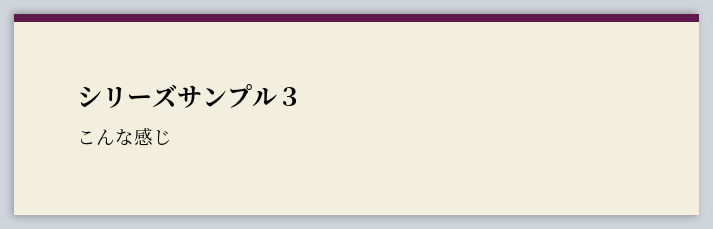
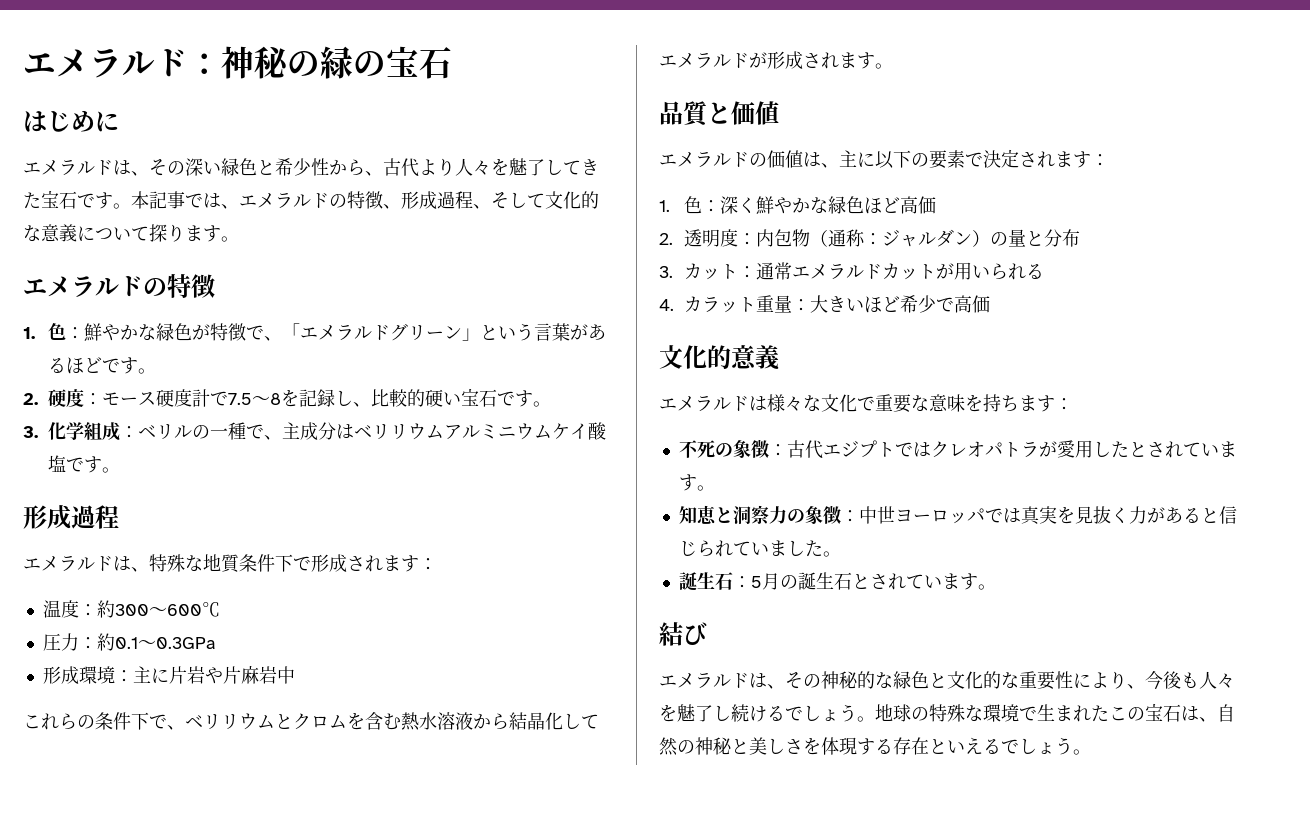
- シリーズサンプル３
- こんな感じ
+ エメラルド：神秘の緑の宝石
+ はじめに
+ エメラルドは、その深い緑色と希少性から、古代より人々を魅了してきた宝石です。本記事では、エメラルドの特徴、形成過程、そして文化的な意義について探ります。
+ エメラルドの特徴
+ 1.色：鮮やかな緑色が特徴で、「エメラルドグリーン」という言葉があるほどです。
+ 2.硬度：モース硬度計で7.5〜8を記録し、比較的硬い宝石です。
+ 3.化学組成：ベリルの一種で、主成分はベリリウムアルミニウムケイ酸塩です。
+ 形成過程
+ エメラルドは、特殊な地質条件下で形成されます：
+ 温度：約300〜600℃
+ 圧力：約0.1〜0.3GPa
+ 形成環境：主に片岩や片麻岩中
+ これらの条件下で、ベリリウムとクロムを含む熱水溶液から結晶化してエメラルドが形成されます。
+ 品質と価値
+ エメラルドの価値は、主に以下の要素で決定されます：
+ 1.色：深く鮮やかな緑色ほど高価
+ 2.透明度：内包物（通称：ジャルダン）の量と分布
+ 3.カット：通常エメラルドカットが用いられる
+ 4.カラット重量：大きいほど希少で高価
+ 文化的意義
+ エメラルドは様々な文化で重要な意味を持ちます：
+ 不死の象徴：古代エジプトではクレオパトラが愛用したとされています。
+ 知恵と洞察力の象徴：中世ヨーロッパでは真実を見抜く力があると信じられていました。
+ 誕生石：5月の誕生石とされています。
+ 結び
+ エメラルドは、その神秘的な緑色と文化的な重要性により、今後も人々を魅了し続けるでしょう。地球の特殊な環境で生まれたこの宝石は、自然の神秘と美しさを体現する存在といえるでしょう。

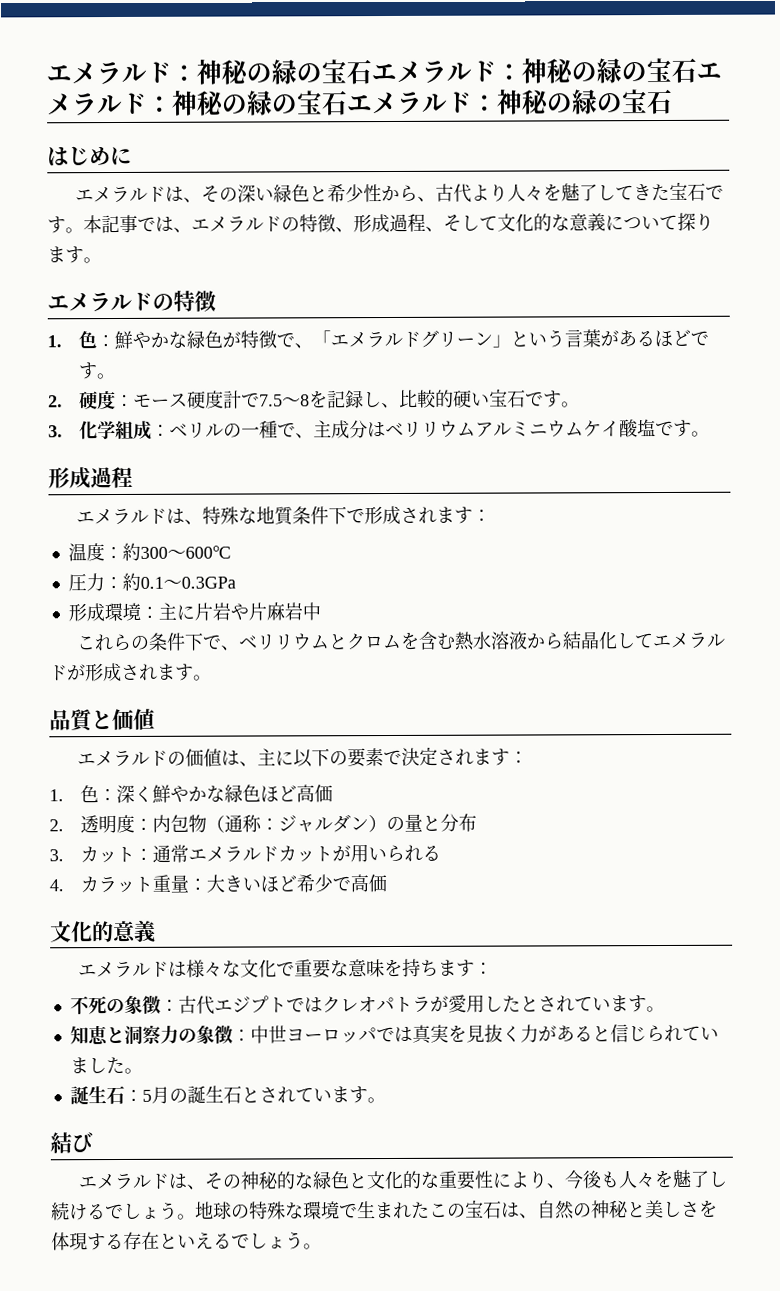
- エメラルド：神秘の緑の宝石
+ エメラルド：神秘の緑の宝石エメラルド：神秘の緑の宝石エメラルド：神秘の緑の宝石エメラルド：神秘の緑の宝石

